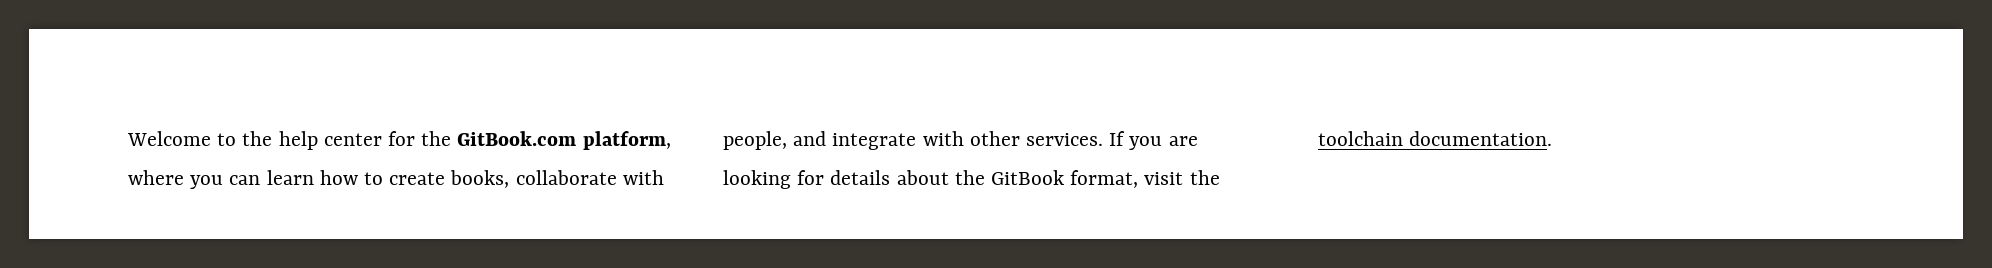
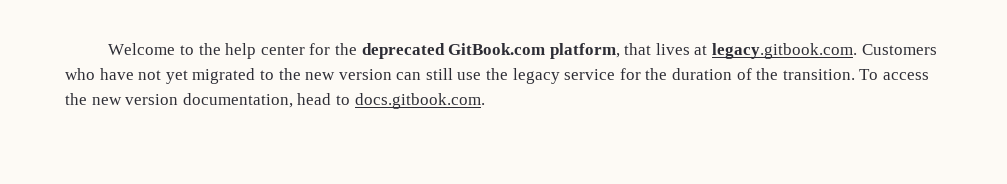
- Welcome to the help center for the GitBook.com platform, where you can learn how to create books, collaborate with people, and integrate with other services. If you are looking for details about the GitBook format, visit the toolchain documentation.
+ Welcome to the help center for the deprecated GitBook.com platform, that lives at legacy.gitbook.com. Customers who have not yet migrated to the new version can still use the legacy service for the duration of the transition. To access the new version documentation, head to docs.gitbook.com.

